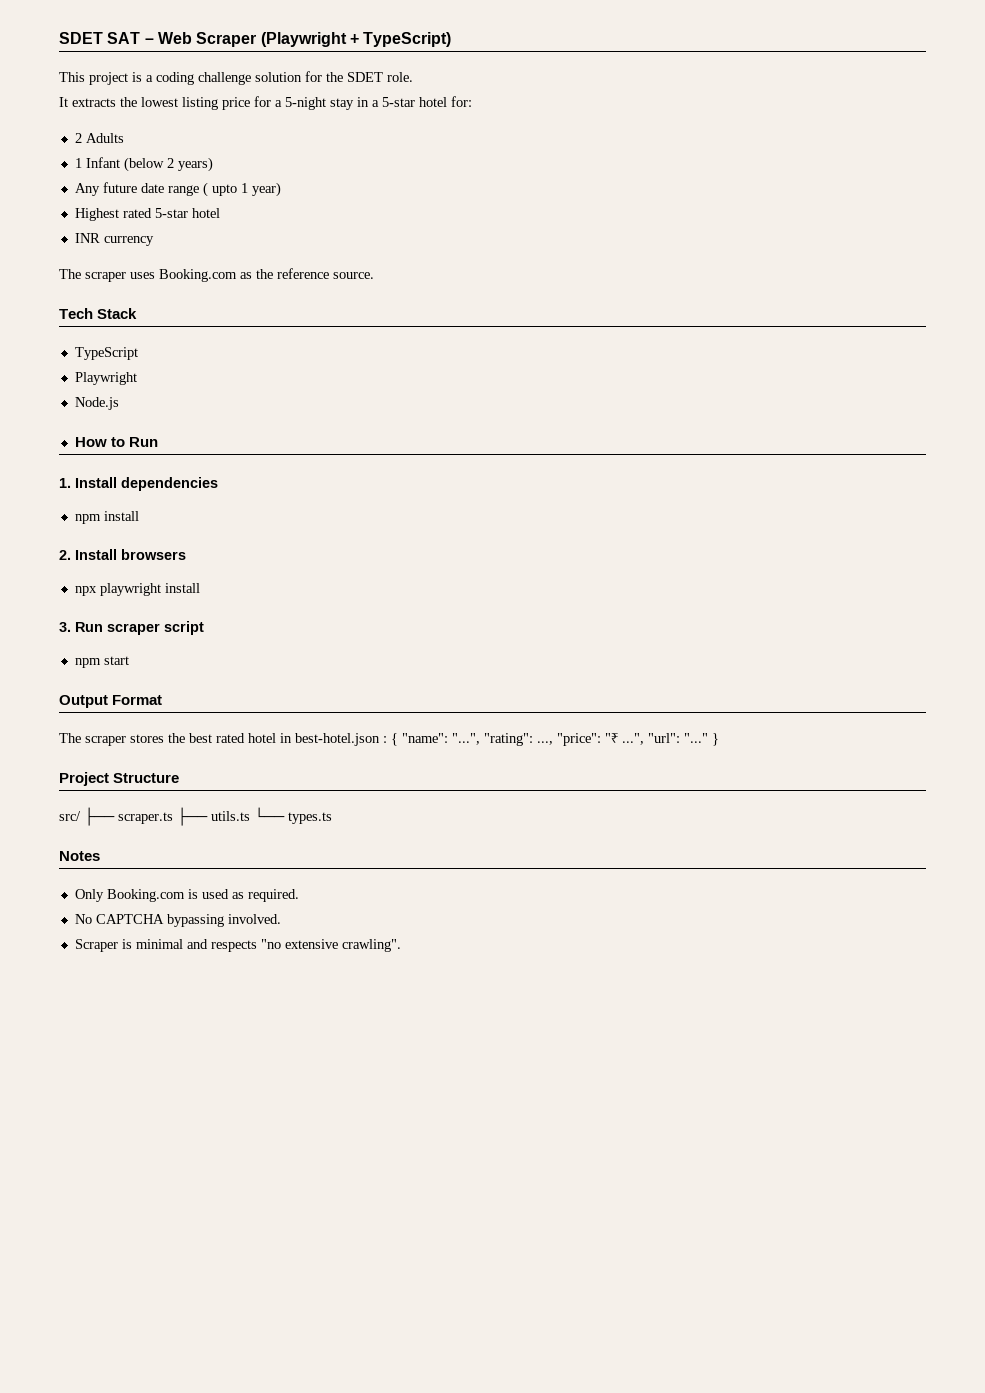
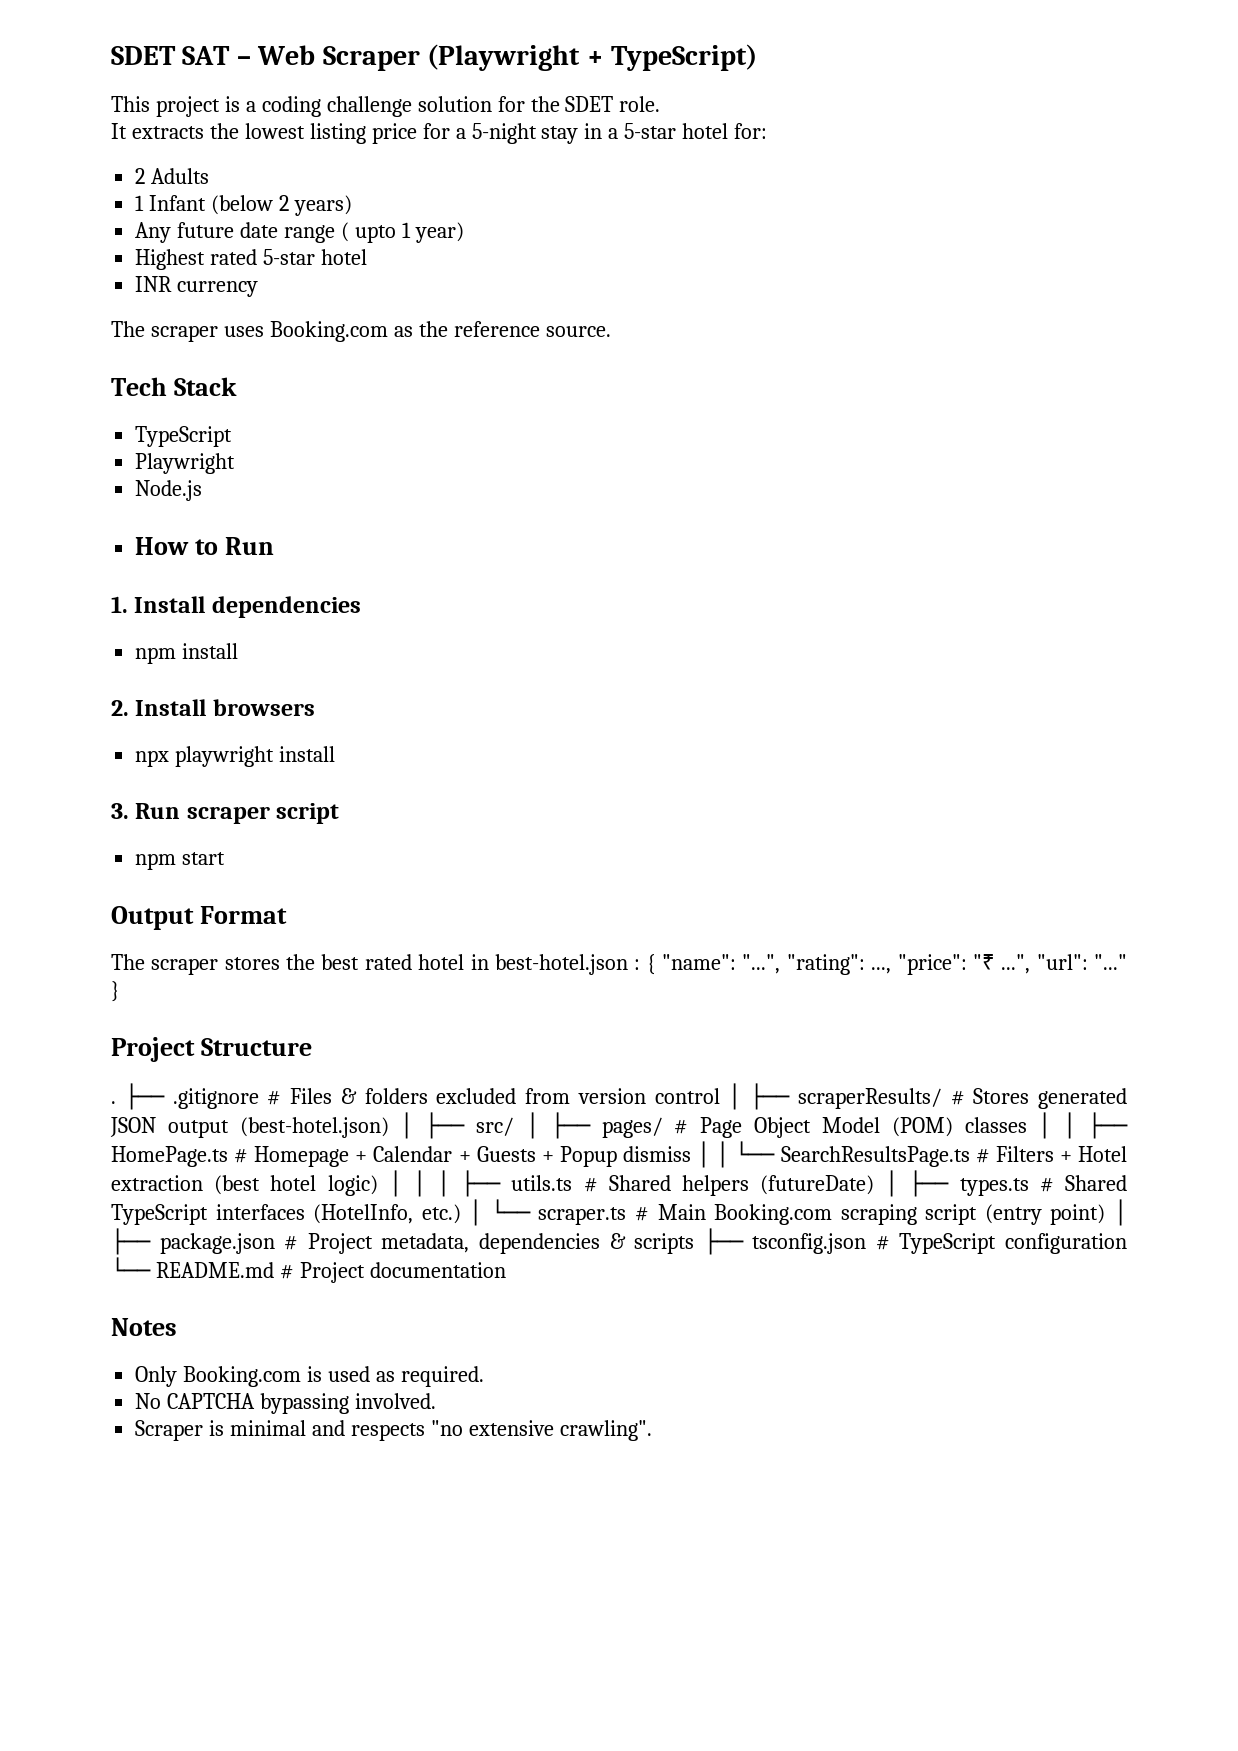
- src/ ├── scraper.ts ├── utils.ts └── types.ts
+ . ├── .gitignore # Files & folders excluded from version control │ ├── scraperResults/ # Stores generated JSON output (best-hotel.json) │ ├── src/ │ ├── pages/ # Page Object Model (POM) classes │ │ ├── HomePage.ts # Homepage + Calendar + Guests + Popup dismiss │ │ └── SearchResultsPage.ts # Filters + Hotel extraction (best hotel logic) │ │ │ ├── utils.ts # Shared helpers (futureDate) │ ├── types.ts # Shared TypeScript interfaces (HotelInfo, etc.) │ └── scraper.ts # Main Booking.com scraping script (entry point) │ ├── package.json # Project metadata, dependencies & scripts ├── tsconfig.json # TypeScript configuration └── README.md # Project documentation

